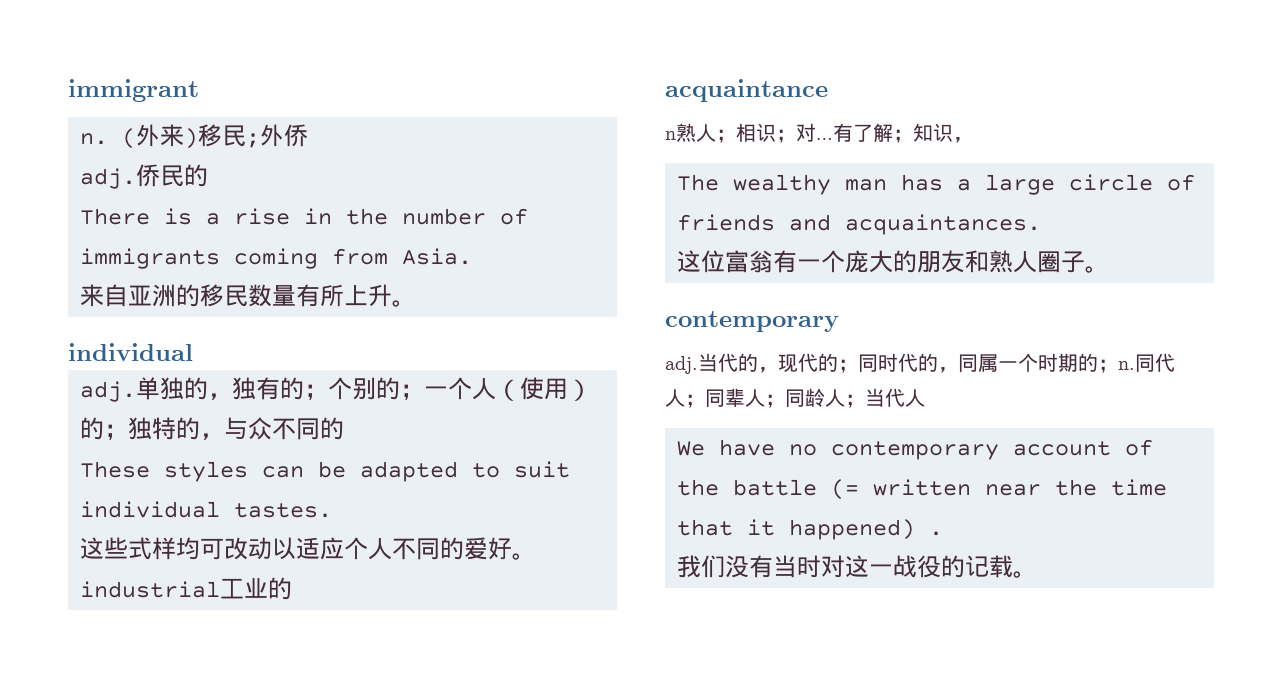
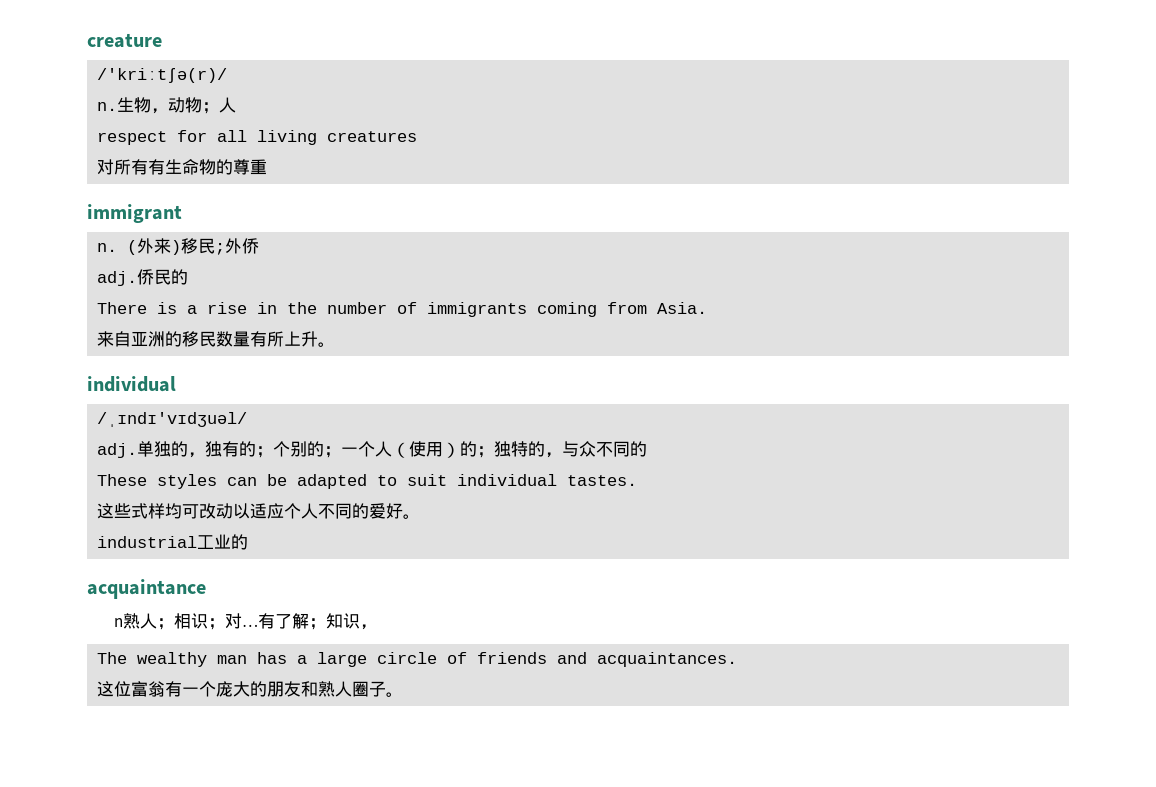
+ creature
+ /'kriːtʃə(r)/
+ n.生物，动物；人
+ respect for all living creatures
+ 对所有有生命物的尊重
+ /ˌɪndɪ'vɪdʒuəl/
  这位富翁有一个庞大的朋友和熟人圈子。
- contemporary
- adj.当代的，现代的；同时代的，同属一个时期的；n.同代人；同辈人；同龄人；当代人
- We have no contemporary account of the battle (= written near the time that it happened) .
- 我们没有当时对这一战役的记载。

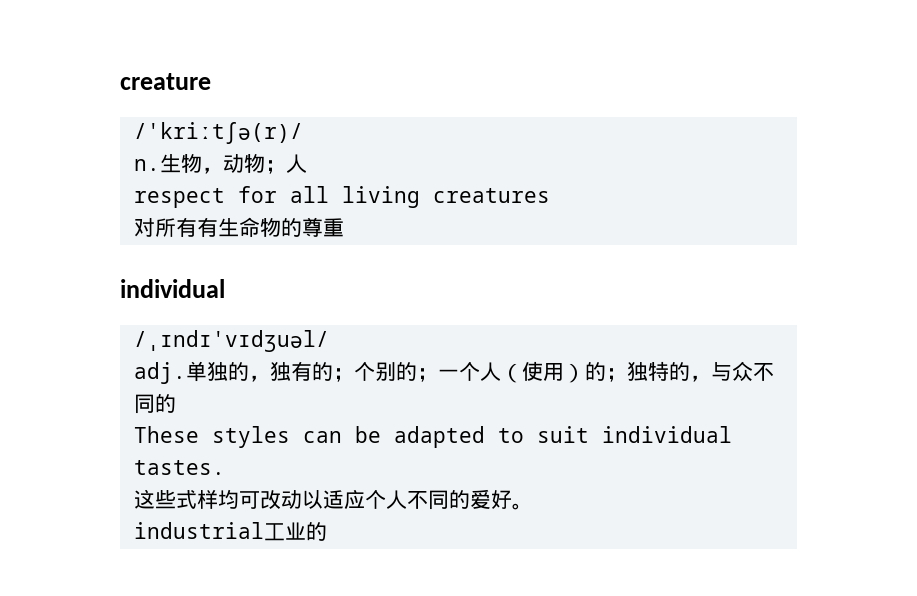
- immigrant
- n. (外来)移民;外侨
- adj.侨民的
- There is a rise in the number of immigrants coming from Asia.
- 来自亚洲的移民数量有所上升。
- acquaintance
- n熟人；相识；对…有了解；知识，
- The wealthy man has a large circle of friends and acquaintances.
- 这位富翁有一个庞大的朋友和熟人圈子。

